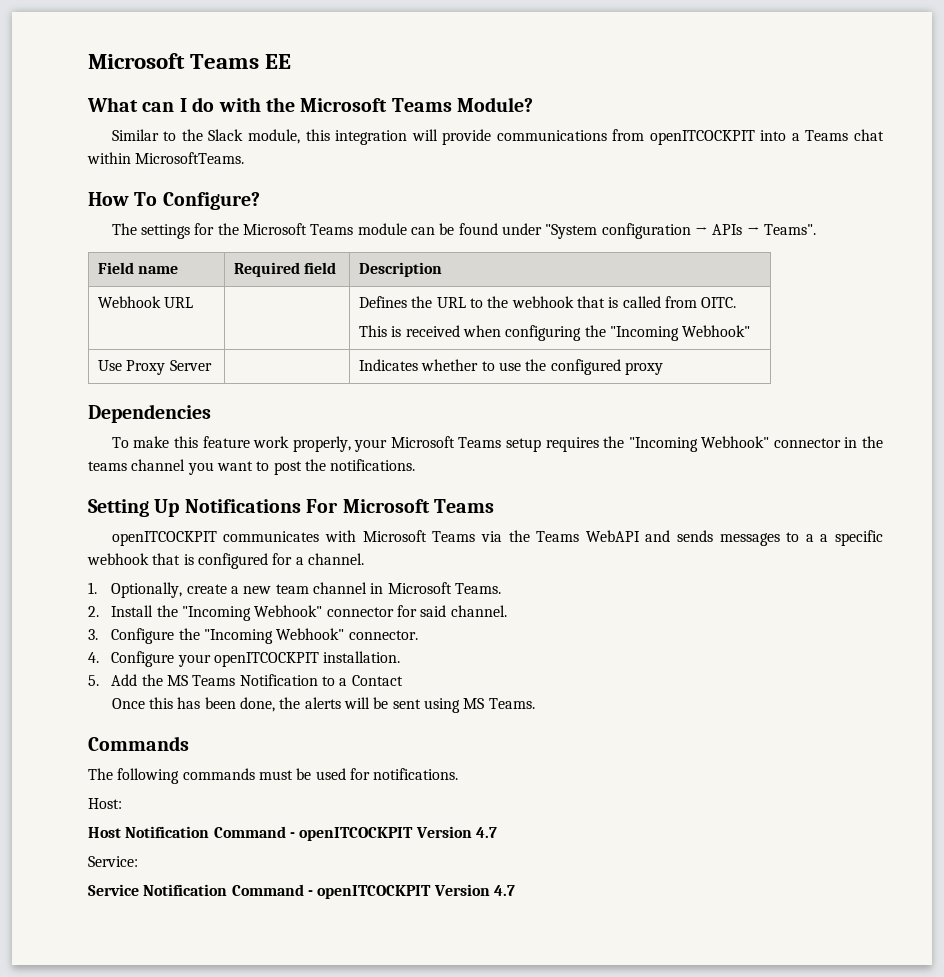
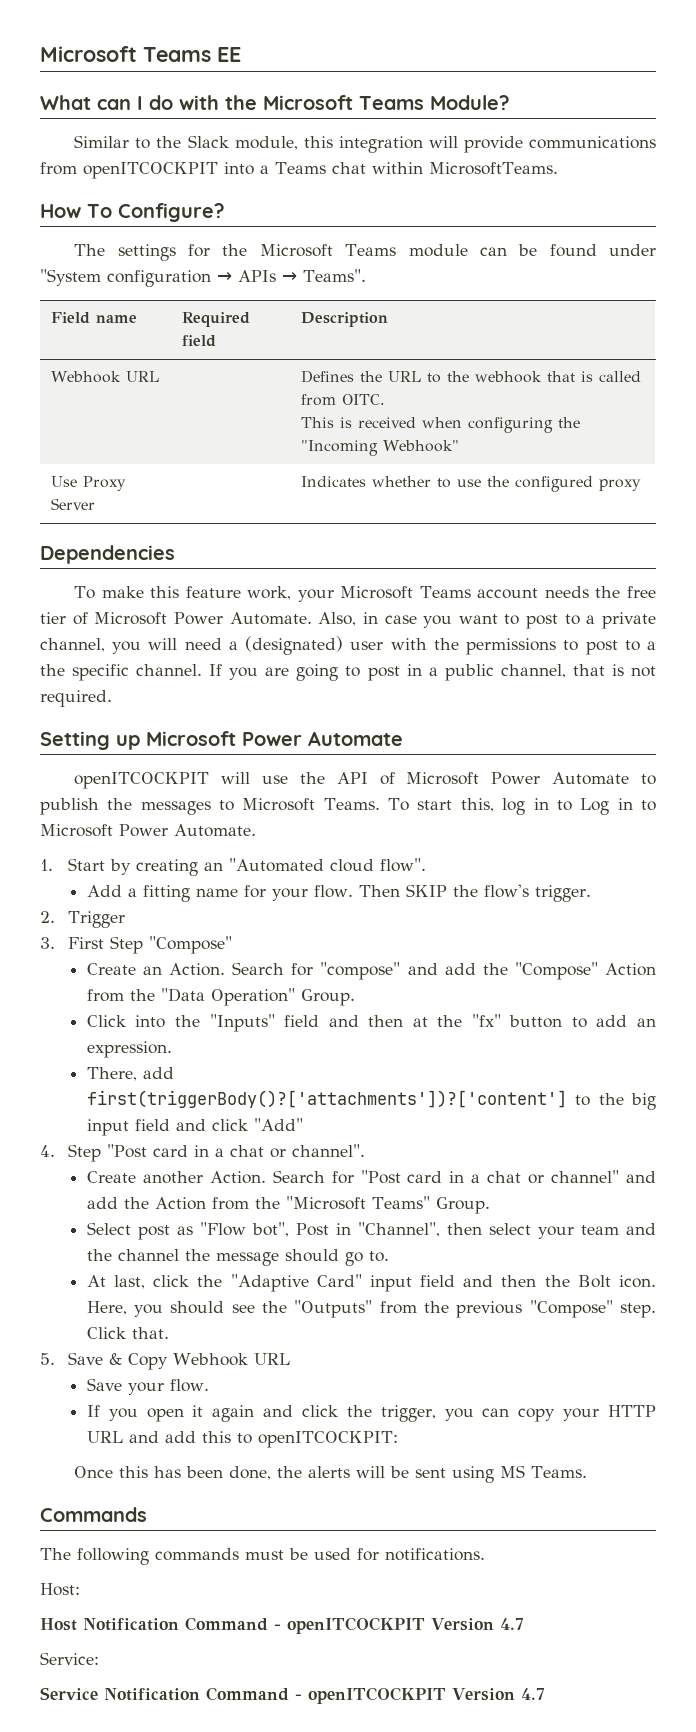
- To make this feature work properly, your Microsoft Teams setup requires the "Incoming Webhook" connector in the teams channel you want to post the notifications.
- Setting Up Notifications For Microsoft Teams
- openITCOCKPIT communicates with Microsoft Teams via the Teams WebAPI and sends messages to a a specific webhook that is configured for a channel.
- 1. Optionally, create a new team channel in Microsoft Teams.
- 2. Install the "Incoming Webhook" connector for said channel.
- 3. Configure the "Incoming Webhook" connector.
- 4. Configure your openITCOCKPIT installation.
- 5. Add the MS Teams Notification to a Contact
+ To make this feature work, your Microsoft Teams account needs the free tier of Microsoft Power Automate. Also, in case you want to post to a private channel, you will need a (designated) user with the permissions to post to a the specific channel. If you are going to post in a public channel, that is not required.
+ Setting up Microsoft Power Automate
+ openITCOCKPIT will use the API of Microsoft Power Automate to publish the messages to Microsoft Teams. To start this, log in to Log in to Microsoft Power Automate.
+ 1. Start by creating an "Automated cloud flow".
+ Add a fitting name for your flow. Then SKIP the flow's trigger.
+ 2. Trigger
+ 3. First Step "Compose"
+ Create an Action. Search for "compose" and add the "Compose" Action from the "Data Operation" Group.
+ Click into the "Inputs" field and then at the "fx" button to add an expression.
+ There, add first(triggerBody()?['attachments'])?['content'] to the big input field and click "Add"
+ 4. Step "Post card in a chat or channel".
+ Create another Action. Search for "Post card in a chat or channel" and add the Action from the "Microsoft Teams" Group.
+ Select post as "Flow bot", Post in "Channel", then select your team and the channel the message should go to.
+ At last, click the "Adaptive Card" input field and then the Bolt icon. Here, you should see the "Outputs" from the previous "Compose" step. Click that.
+ 5. Save & Copy Webhook URL
+ Save your flow.
+ If you open it again and click the trigger, you can copy your HTTP URL and add this to openITCOCKPIT:

